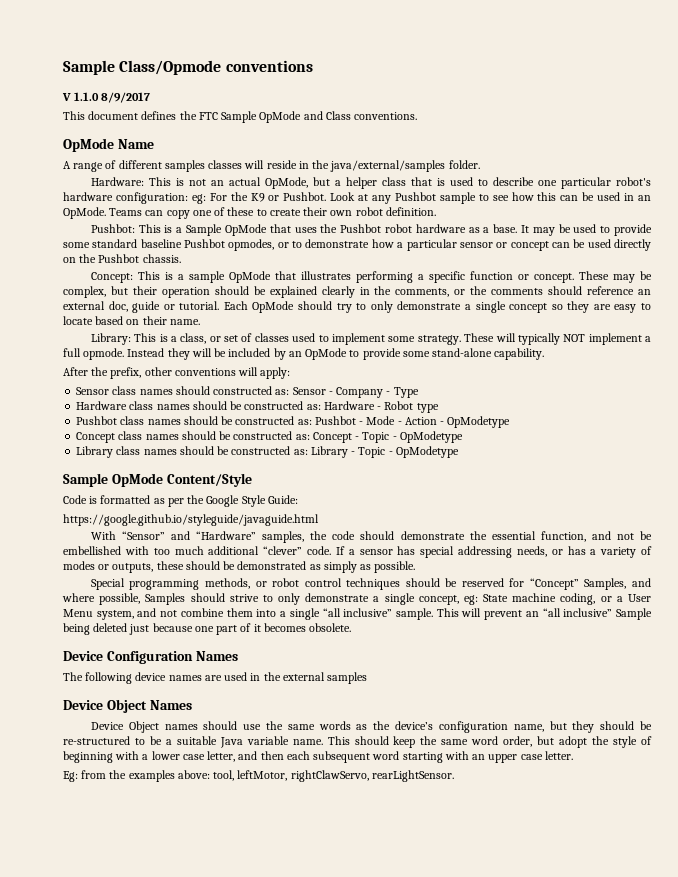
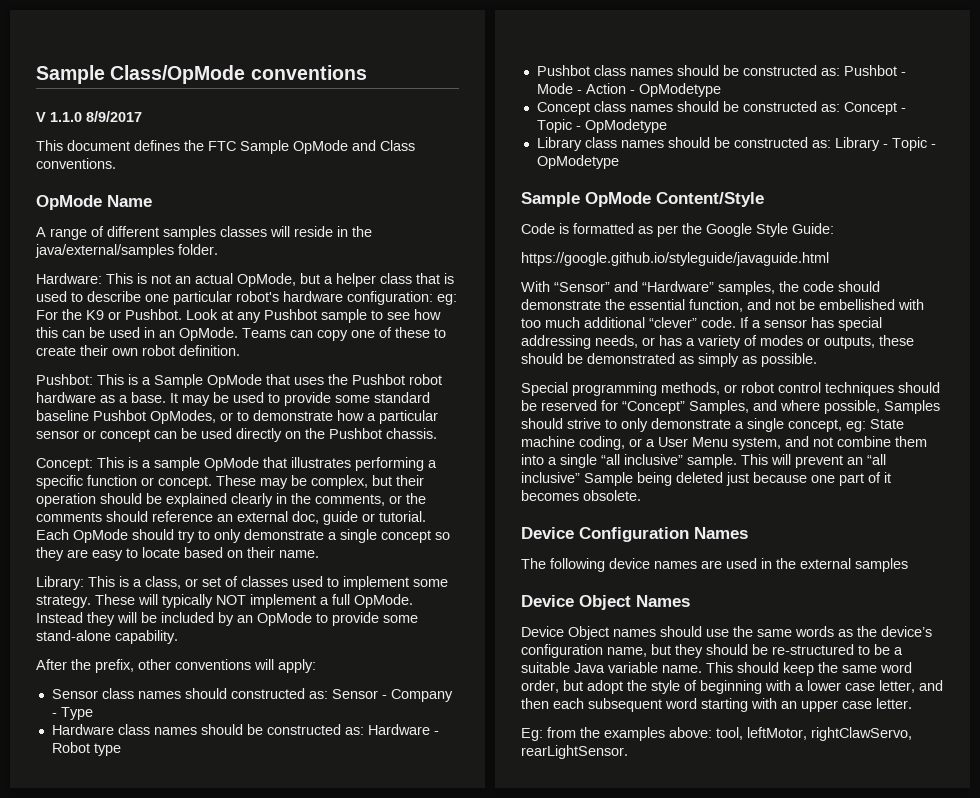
- Sample Class/Opmode conventions
+ Sample Class/OpMode conventions
- It may be used to provide some standard baseline Pushbot opmodes, or to demonstrate how a particular sensor or concept can be used directly on the Pushbot chassis.
+ It may be used to provide some standard baseline Pushbot OpModes, or to demonstrate how a particular sensor or concept can be used directly on the Pushbot chassis.
- These will typically NOT implement a full opmode.
+ These will typically NOT implement a full OpMode.

